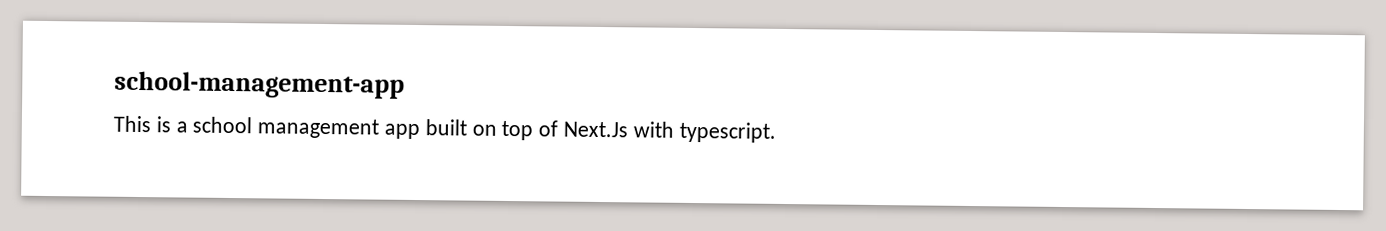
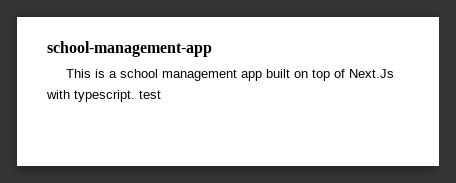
- This is a school management app built on top of Next.Js with typescript.
+ This is a school management app built on top of Next.Js with typescript. test

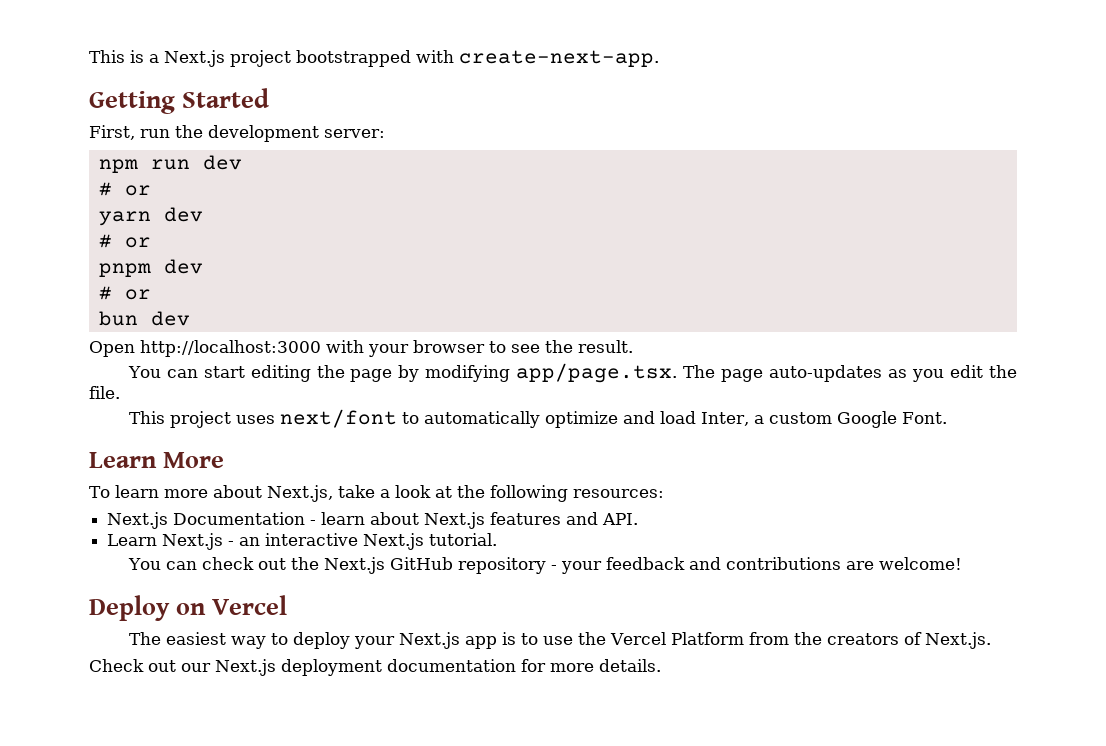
- school-management-app
- This is a school management app built on top of Next.Js with typescript. test
+ This is a Next.js project bootstrapped with create-next-app.
+ Getting Started
+ First, run the development server:
+ npm run dev
+ # or
+ yarn dev
+ # or
+ pnpm dev
+ # or
+ bun dev
+ Open http://localhost:3000 with your browser to see the result.
+ You can start editing the page by modifying app/page.tsx. The page auto-updates as you edit the file.
+ This project uses next/font to automatically optimize and load Inter, a custom Google Font.
+ Learn More
+ To learn more about Next.js, take a look at the following resources:
+ Next.js Documentation - learn about Next.js features and API.
+ Learn Next.js - an interactive Next.js tutorial.
+ You can check out the Next.js GitHub repository - your feedback and contributions are welcome!
+ Deploy on Vercel
+ The easiest way to deploy your Next.js app is to use the Vercel Platform from the creators of Next.js.
+ Check out our Next.js deployment documentation for more details.

